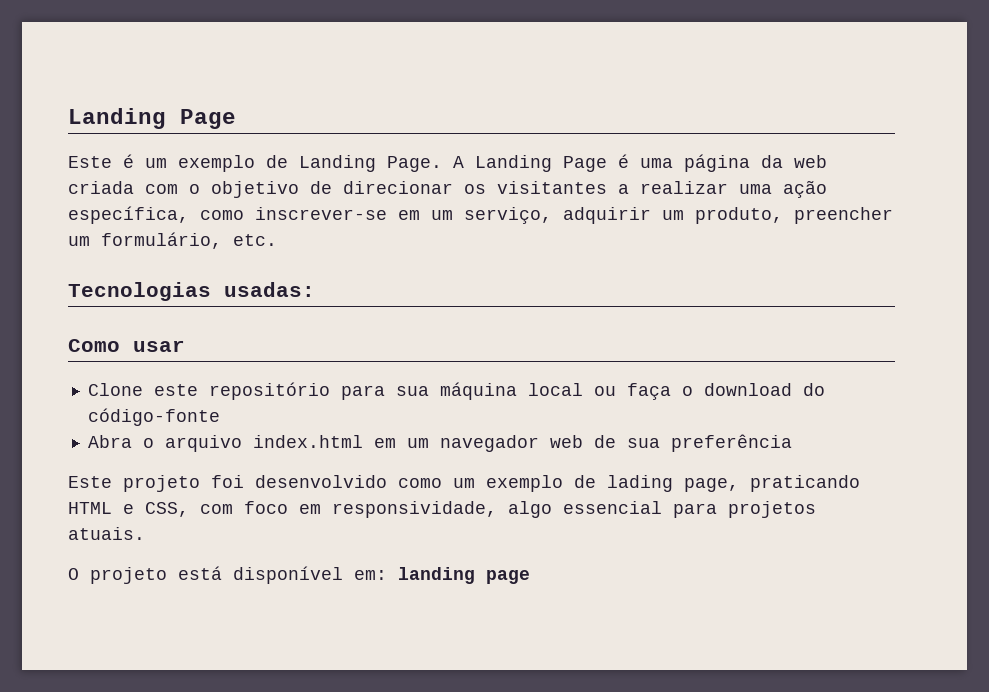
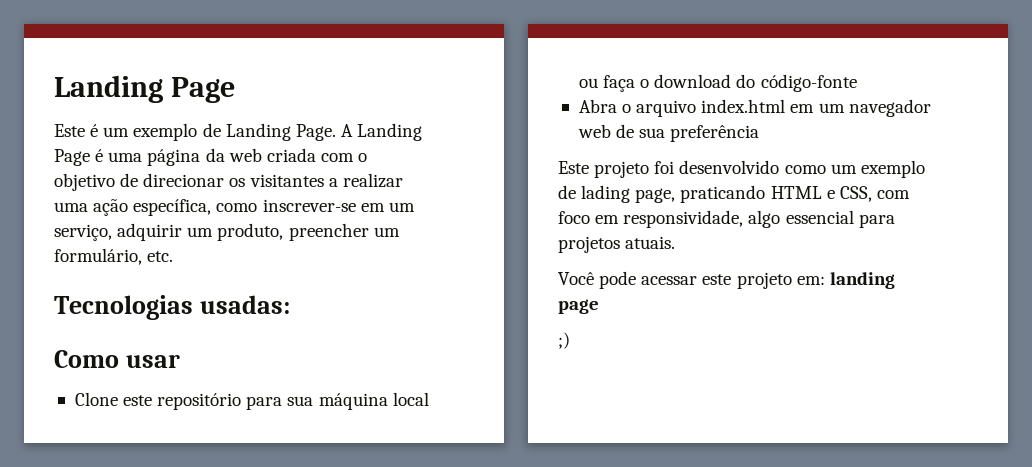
- O projeto está disponível em: landing page
+ Você pode acessar este projeto em: landing page
+ ;)

